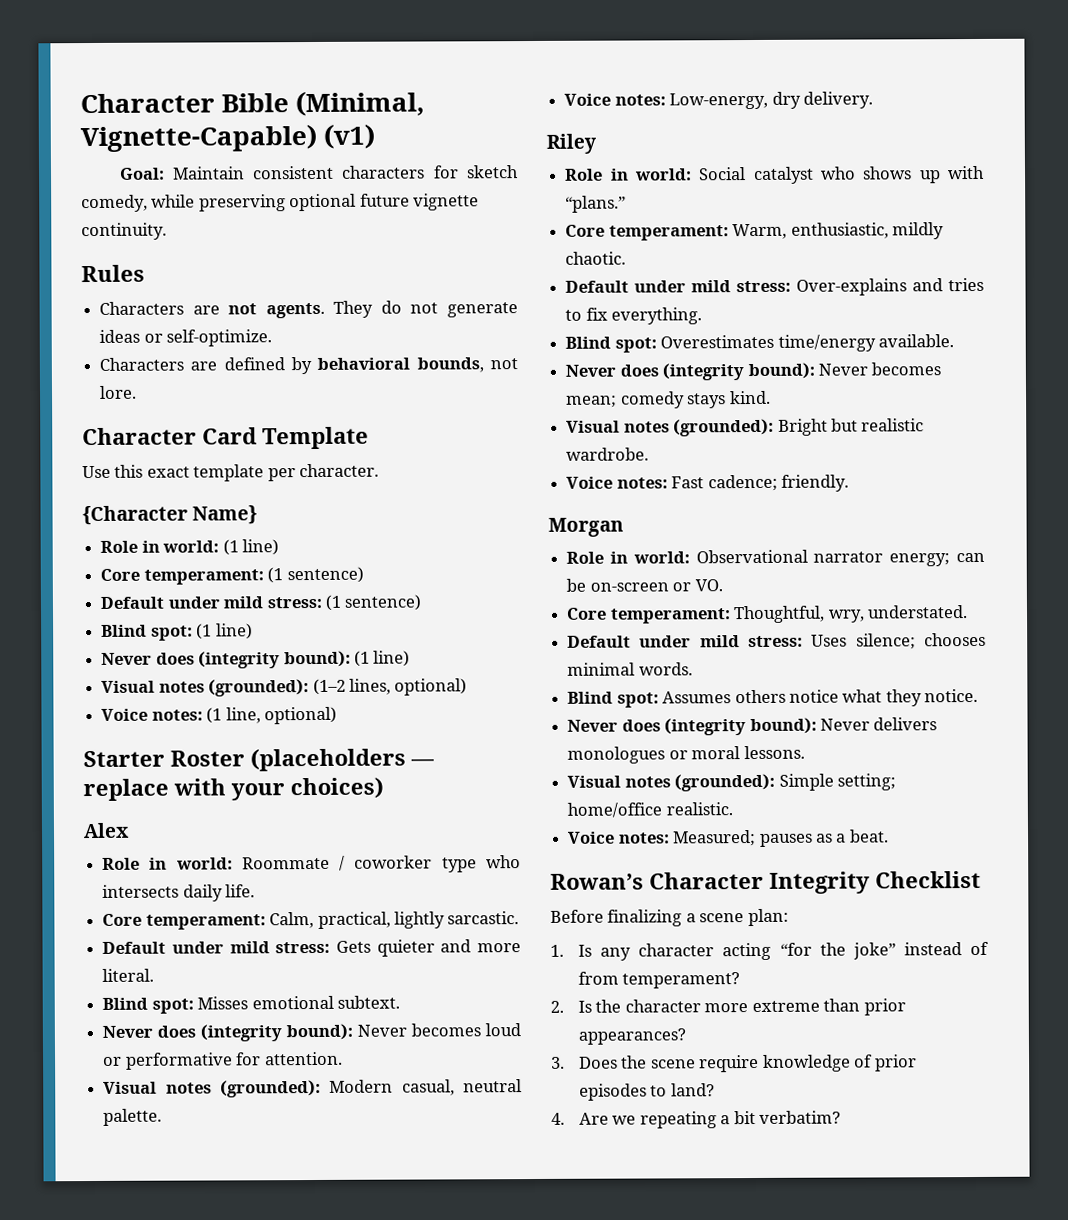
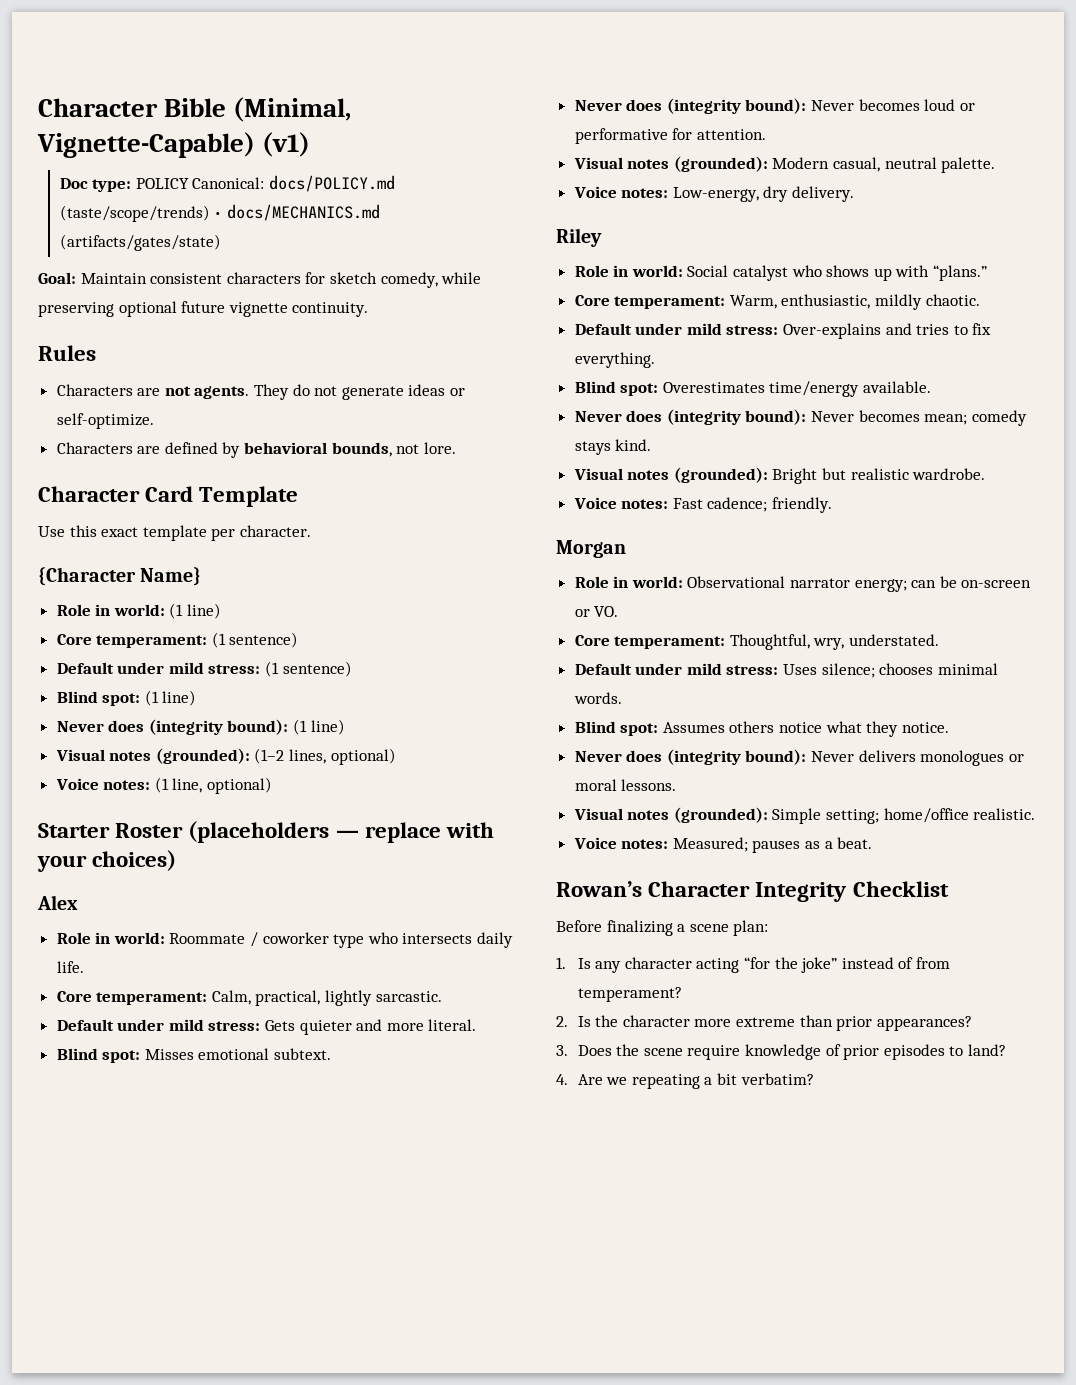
+ Doc type: POLICY Canonical: docs/POLICY.md (taste/scope/trends) • docs/MECHANICS.md (artifacts/gates/state)

